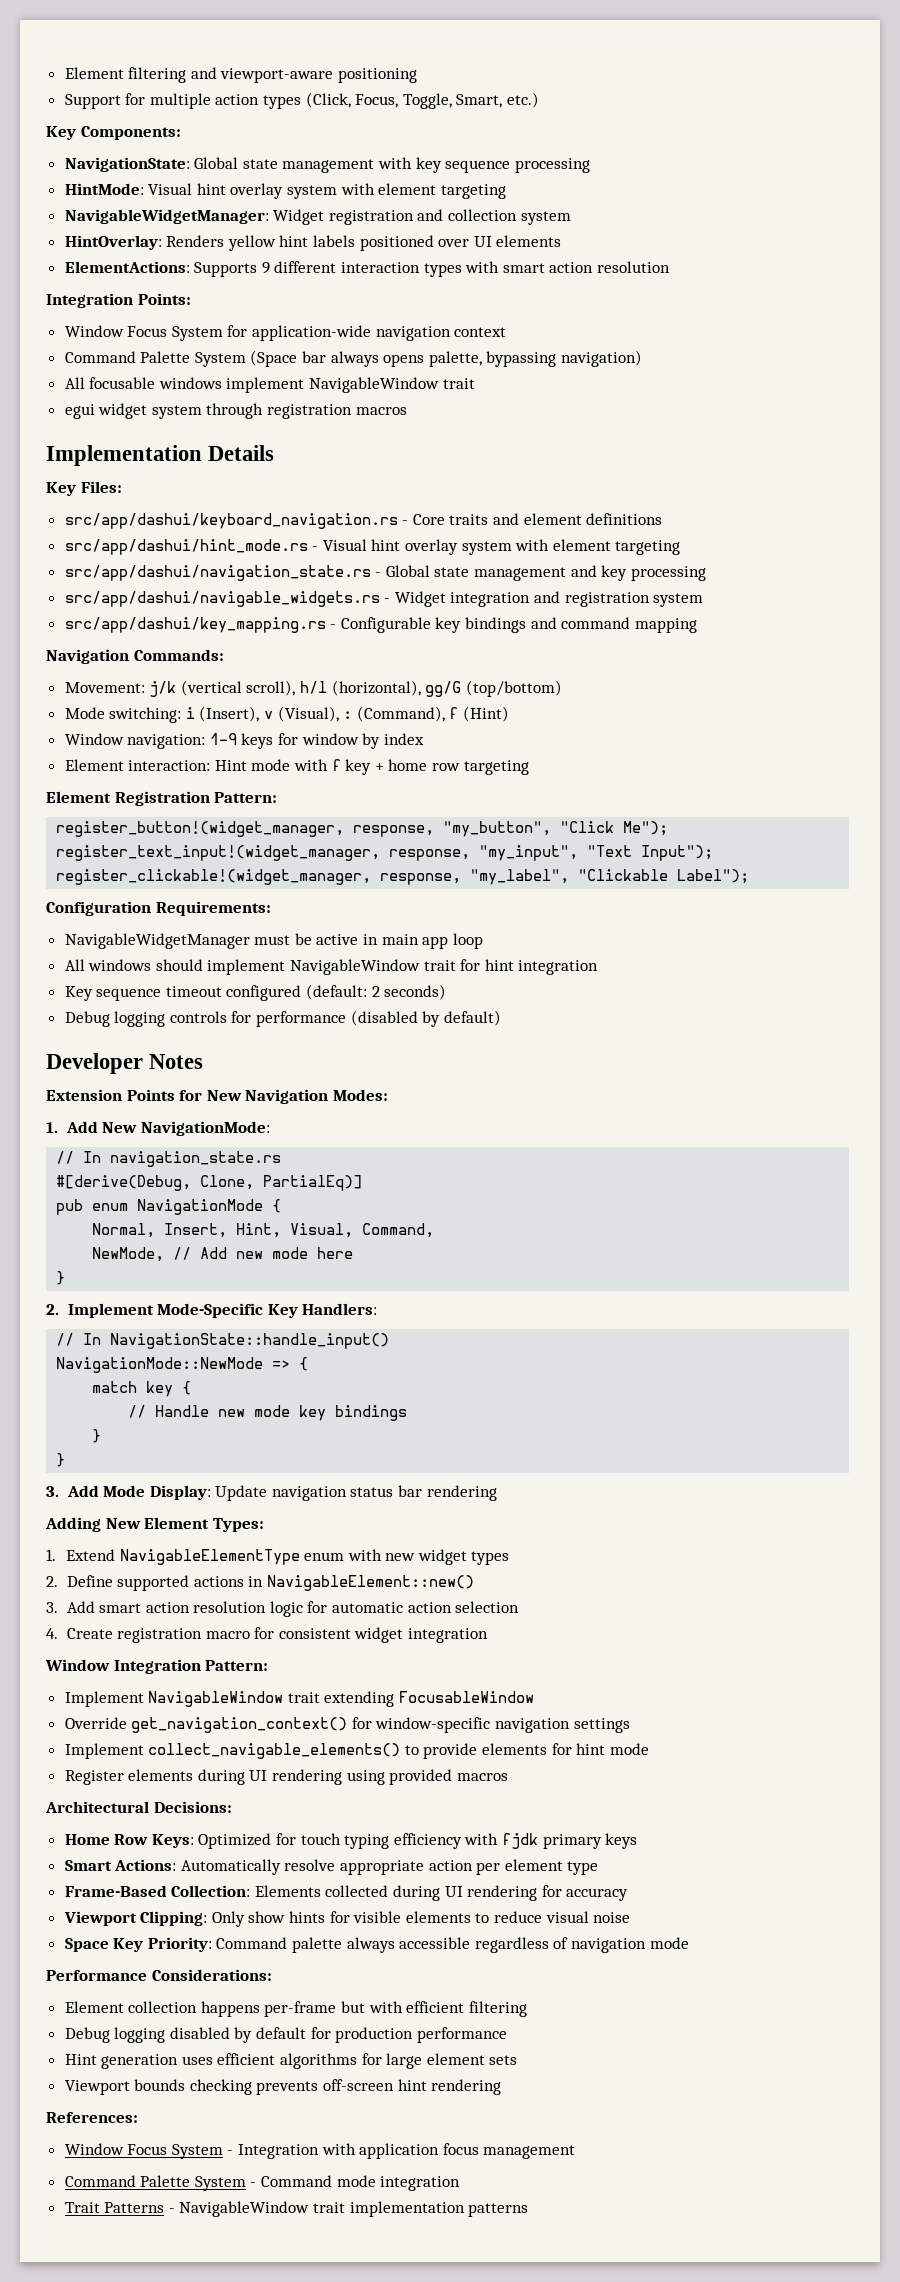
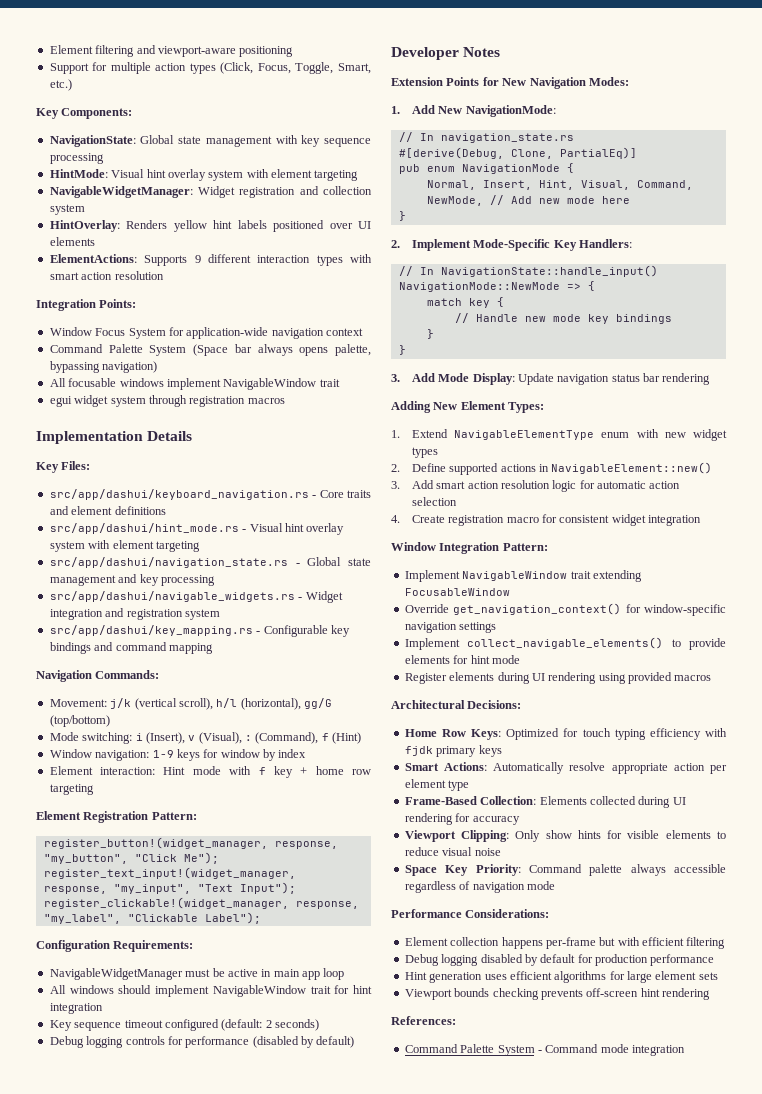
- Window Focus System - Integration with application focus management
- Trait Patterns - NavigableWindow trait implementation patterns

